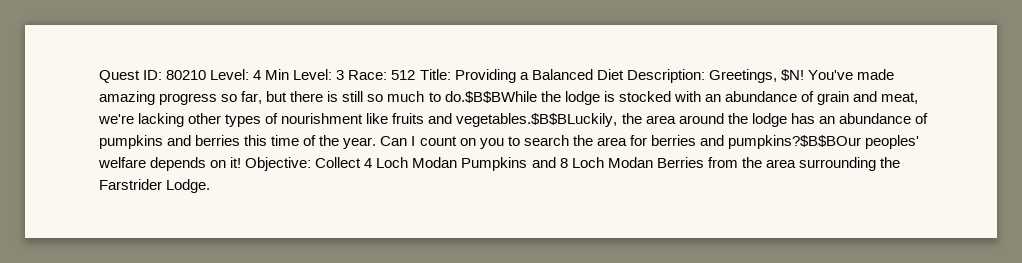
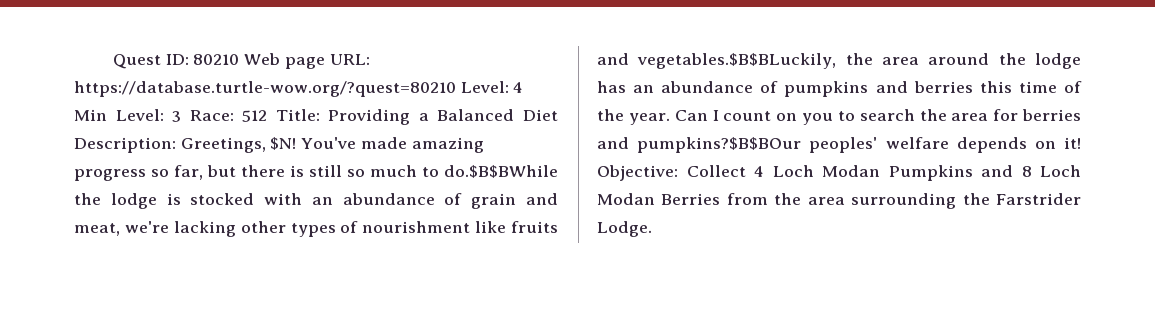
- Quest ID: 80210 Level: 4 Min Level: 3 Race: 512 Title: Providing a Balanced Diet Description: Greetings, $N!
+ Quest ID: 80210 Web page URL: https://database.turtle-wow.org/?quest=80210 Level: 4 Min Level: 3 Race: 512 Title: Providing a Balanced Diet Description: Greetings, $N!

